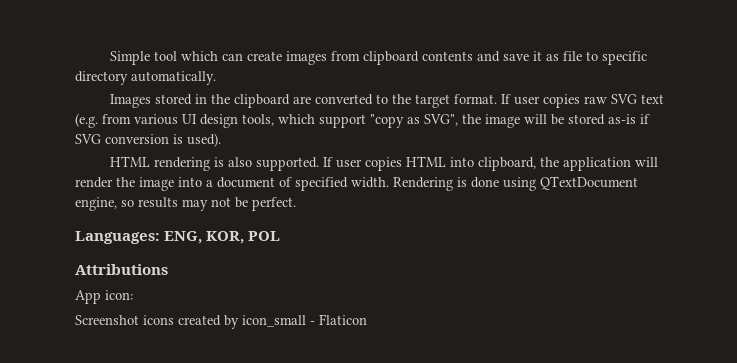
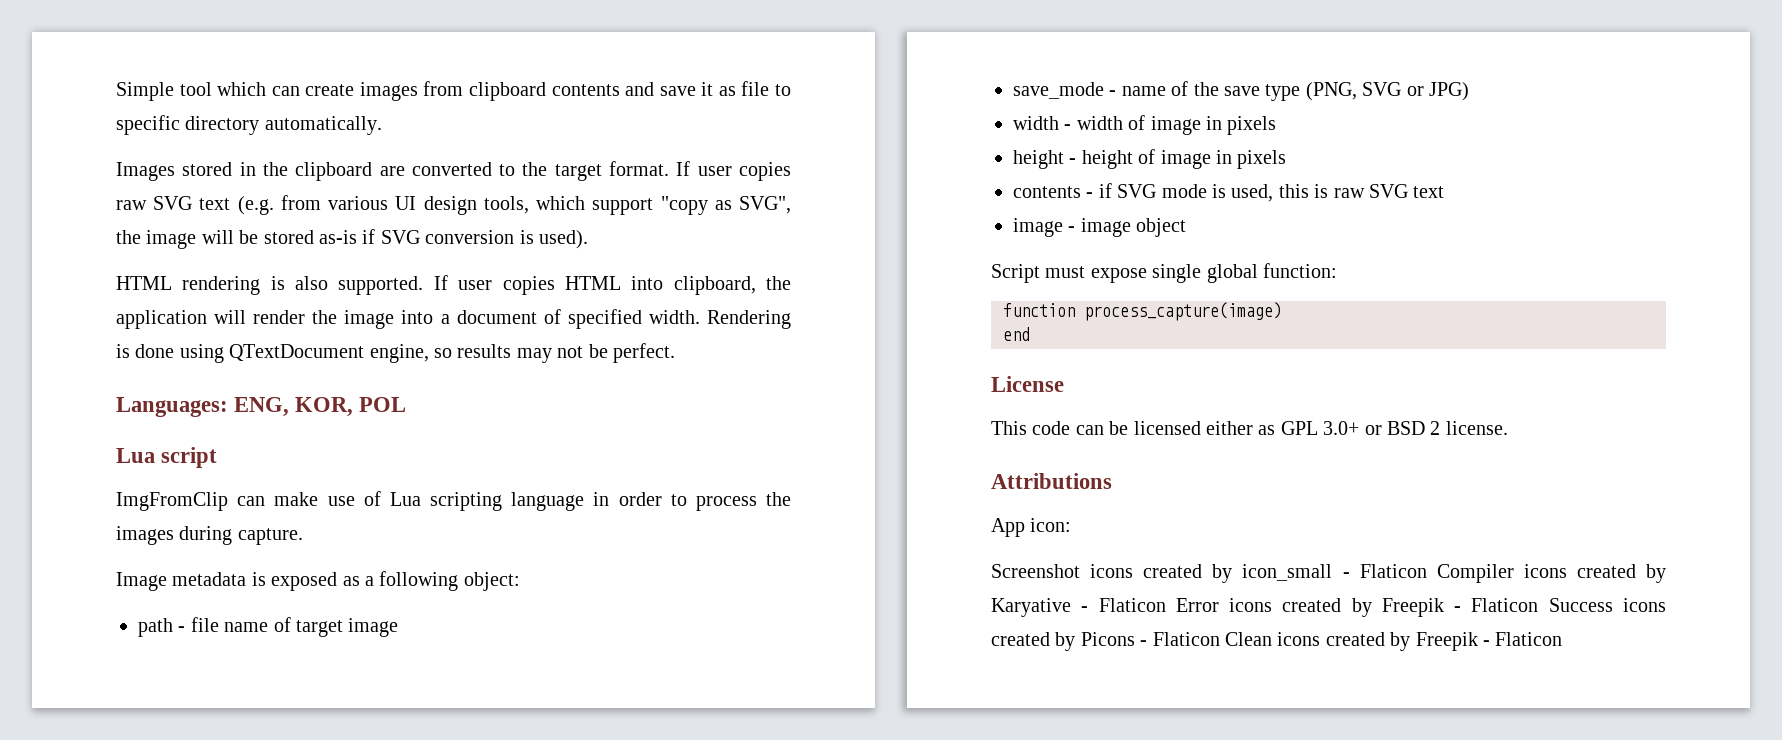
+ Lua script
+ ImgFromClip can make use of Lua scripting language in order to process the images during capture.
+ Image metadata is exposed as a following object:
+ path - file name of target image
+ save_mode - name of the save type (PNG, SVG or JPG)
+ width - width of image in pixels
+ height - height of image in pixels
+ contents - if SVG mode is used, this is raw SVG text
+ image - image object
+ Script must expose single global function:
+ function process_capture(image)
+ end
+ License
+ This code can be licensed either as GPL 3.0+ or BSD 2 license.
- Screenshot icons created by icon_small - Flaticon
+ Screenshot icons created by icon_small - Flaticon Compiler icons created by Karyative - Flaticon Error icons created by Freepik - Flaticon Success icons created by Picons - Flaticon Clean icons created by Freepik - Flaticon

